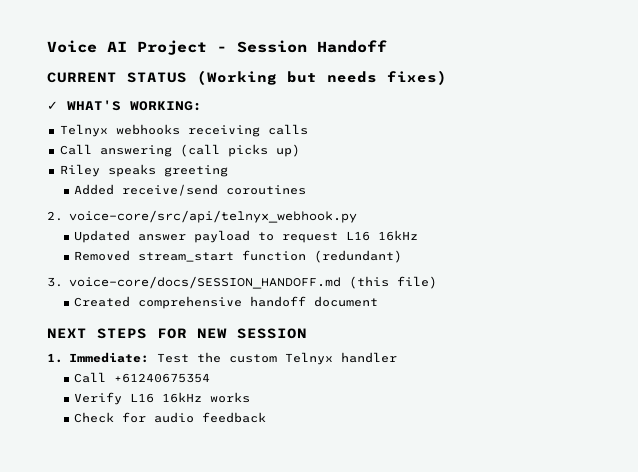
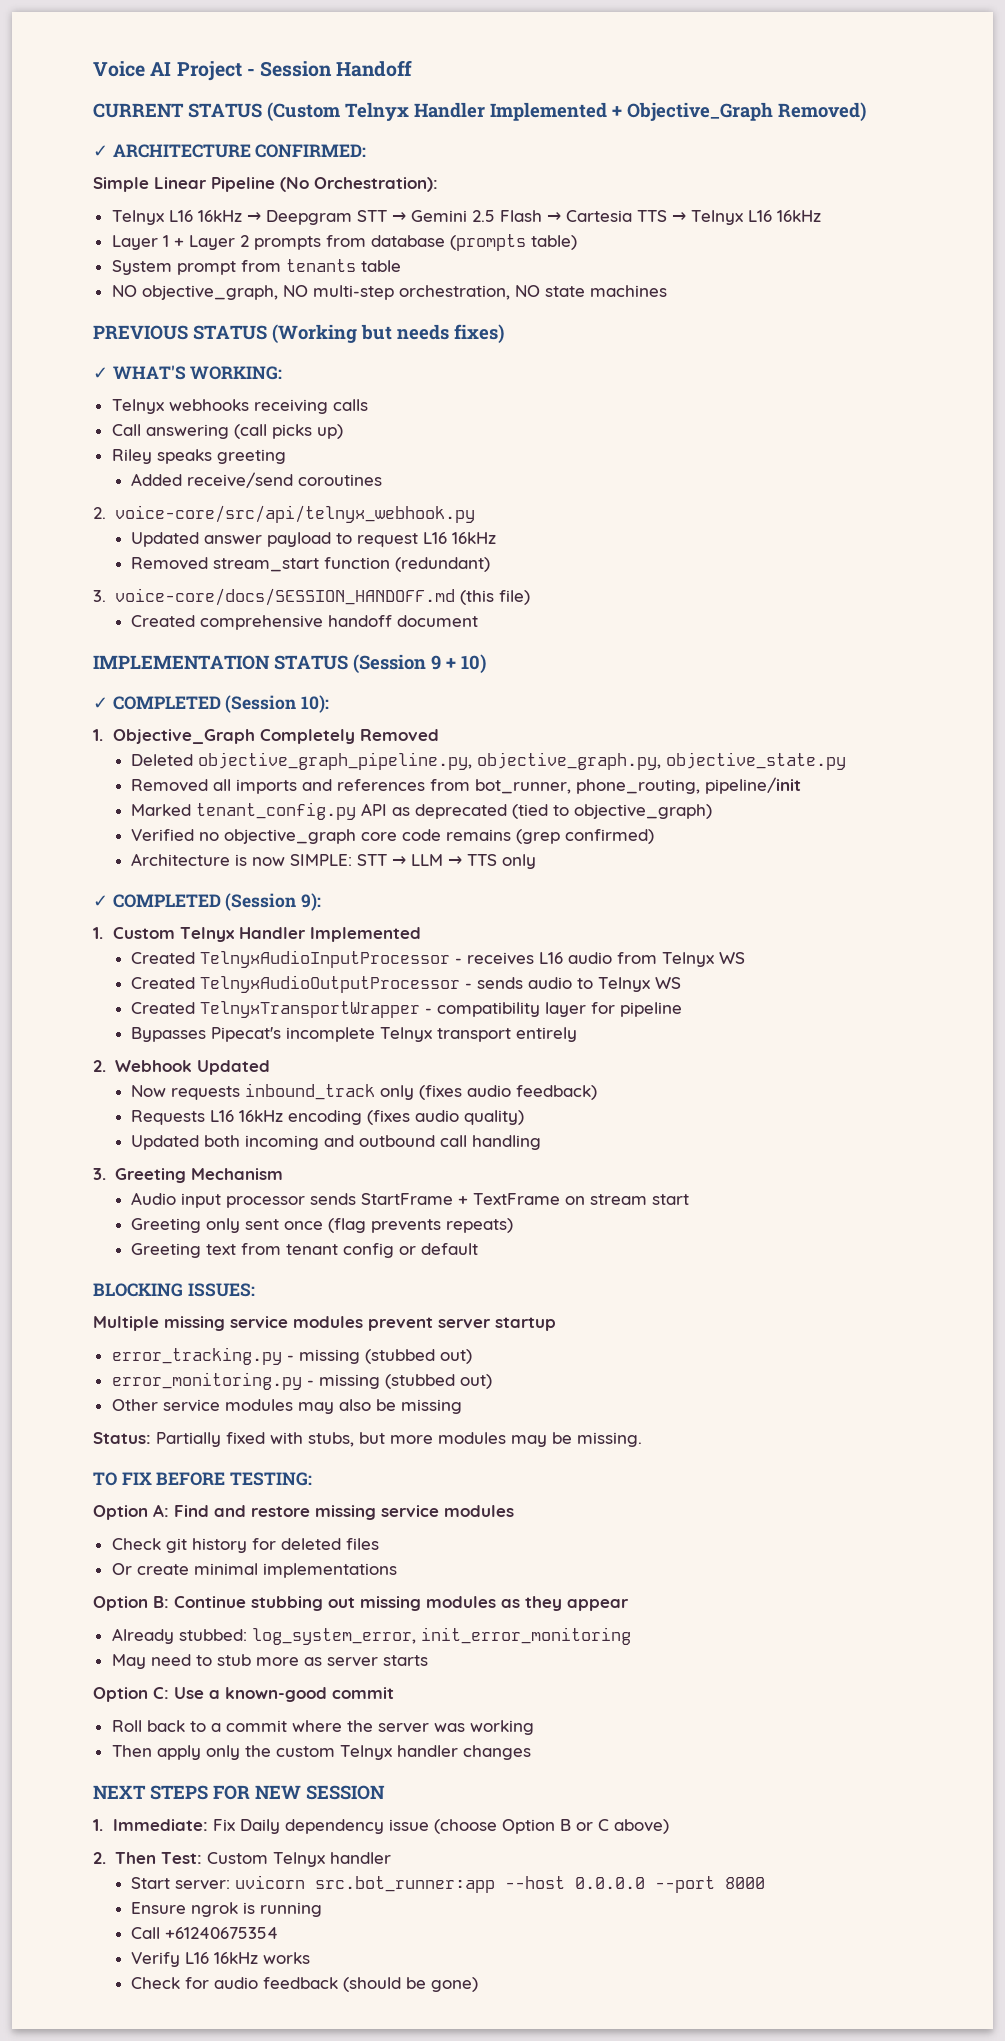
- CURRENT STATUS (Working but needs fixes)
+ CURRENT STATUS (Custom Telnyx Handler Implemented + Objective_Graph Removed)
+ ✓ ARCHITECTURE CONFIRMED:
+ Simple Linear Pipeline (No Orchestration):
+ Telnyx L16 16kHz → Deepgram STT → Gemini 2.5 Flash → Cartesia TTS → Telnyx L16 16kHz
+ Layer 1 + Layer 2 prompts from database (prompts table)
+ System prompt from tenants table
+ NO objective_graph, NO multi-step orchestration, NO state machines
+ PREVIOUS STATUS (Working but needs fixes)
+ IMPLEMENTATION STATUS (Session 9 + 10)
+ ✓ COMPLETED (Session 10):
+ 1. Objective_Graph Completely Removed
+ Deleted objective_graph_pipeline.py, objective_graph.py, objective_state.py
+ Removed all imports and references from bot_runner, phone_routing, pipeline/init
+ Marked tenant_config.py API as deprecated (tied to objective_graph)
+ Verified no objective_graph core code remains (grep confirmed)
+ Architecture is now SIMPLE: STT → LLM → TTS only
+ ✓ COMPLETED (Session 9):
+ 1. Custom Telnyx Handler Implemented
+ Created TelnyxAudioInputProcessor - receives L16 audio from Telnyx WS
+ Created TelnyxAudioOutputProcessor - sends audio to Telnyx WS
+ Created TelnyxTransportWrapper - compatibility layer for pipeline
+ Bypasses Pipecat's incomplete Telnyx transport entirely
+ 2. Webhook Updated
+ Now requests inbound_track only (fixes audio feedback)
+ Requests L16 16kHz encoding (fixes audio quality)
+ Updated both incoming and outbound call handling
+ 3. Greeting Mechanism
+ Audio input processor sends StartFrame + TextFrame on stream start
+ Greeting only sent once (flag prevents repeats)
+ Greeting text from tenant config or default
+ BLOCKING ISSUES:
+ Multiple missing service modules prevent server startup
+ error_tracking.py - missing (stubbed out)
+ error_monitoring.py - missing (stubbed out)
+ Other service modules may also be missing
+ Status: Partially fixed with stubs, but more modules may be missing.
+ TO FIX BEFORE TESTING:
+ Option A: Find and restore missing service modules
+ Check git history for deleted files
+ Or create minimal implementations
+ Option B: Continue stubbing out missing modules as they appear
+ Already stubbed: log_system_error, init_error_monitoring
+ May need to stub more as server starts
+ Option C: Use a known-good commit
+ Roll back to a commit where the server was working
+ Then apply only the custom Telnyx handler changes
- 1. Immediate: Test the custom Telnyx handler
+ 1. Immediate: Fix Daily dependency issue (choose Option B or C above)
+ 2. Then Test: Custom Telnyx handler
+ Start server: uvicorn src.bot_runner:app --host 0.0.0.0 --port 8000
+ Ensure ngrok is running
- Check for audio feedback
+ Check for audio feedback (should be gone)

